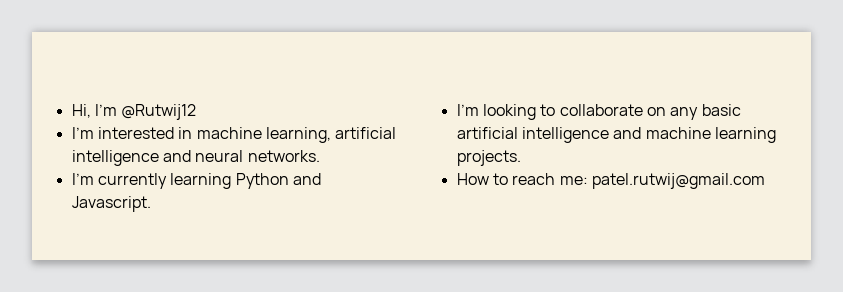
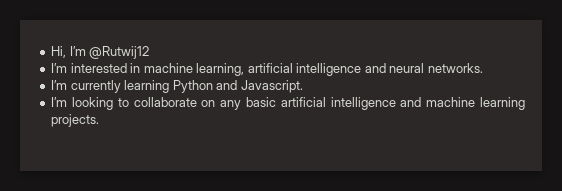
- How to reach me: patel.rutwij@gmail.com

